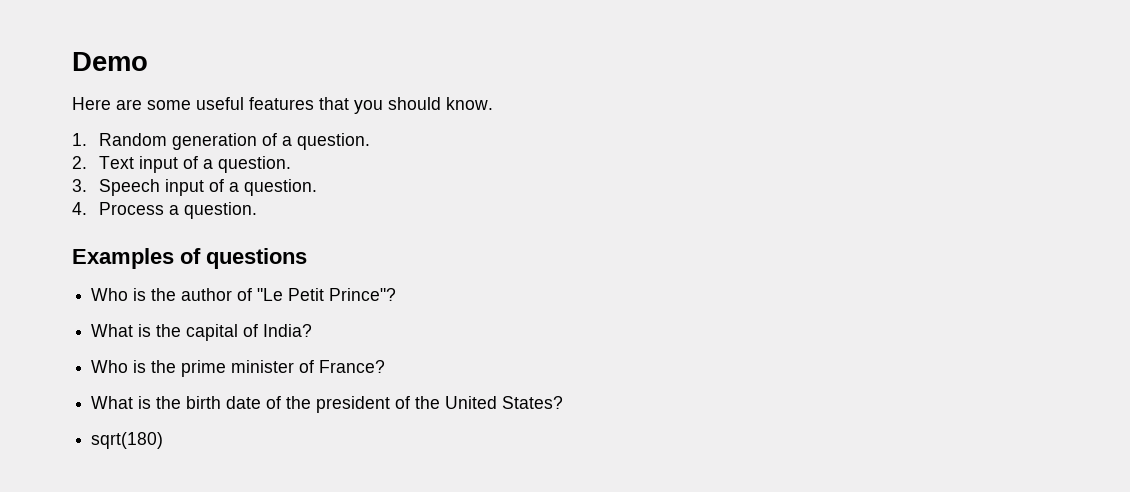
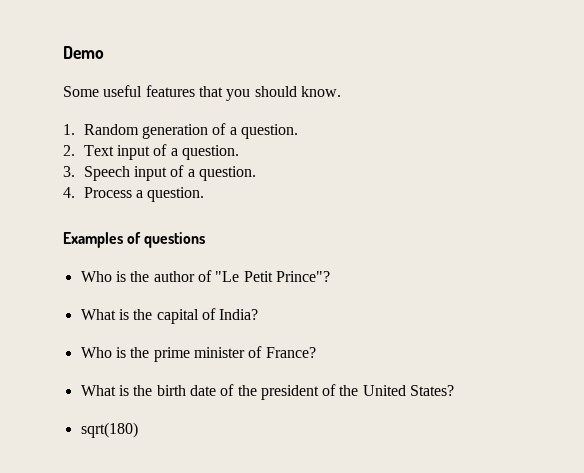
- Here are some useful features that you should know.
+ Some useful features that you should know.

